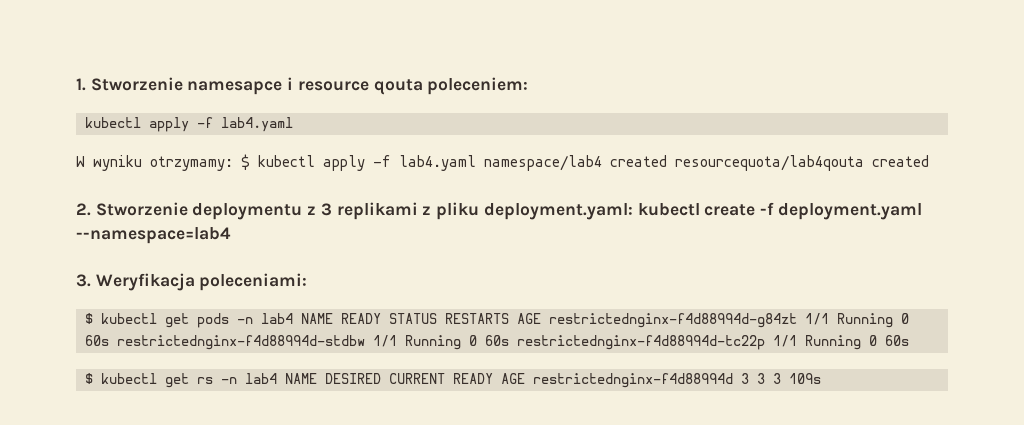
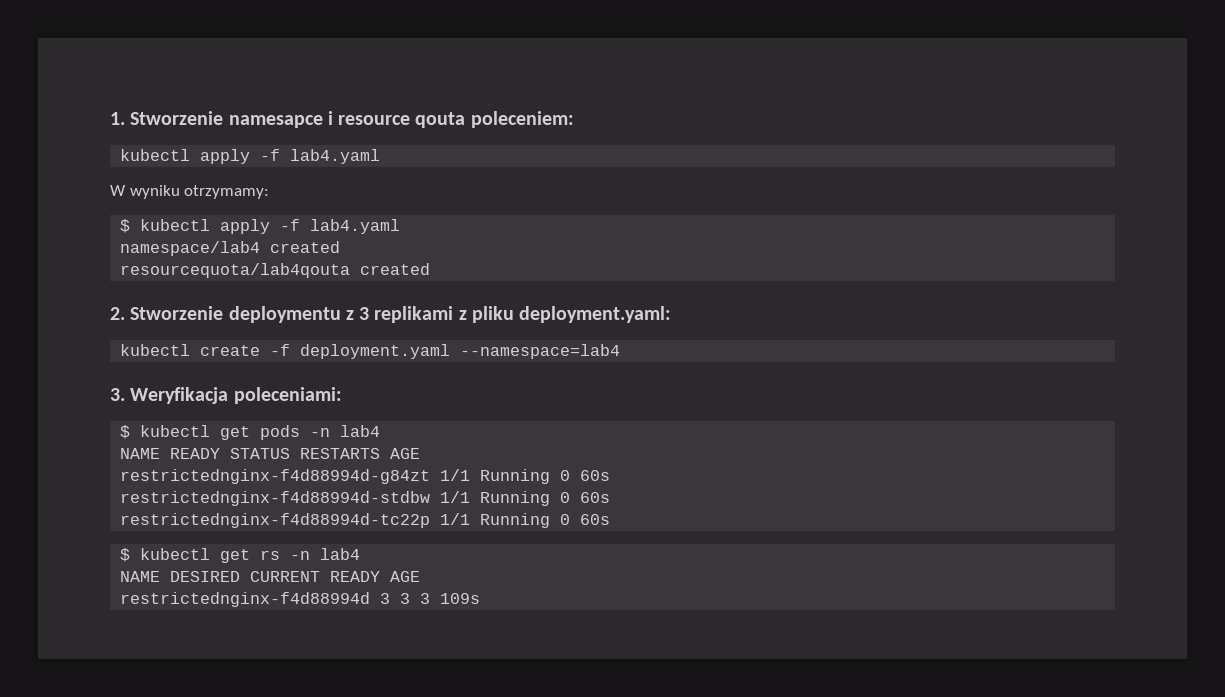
- W wyniku otrzymamy: $ kubectl apply -f lab4.yaml namespace/lab4 created resourcequota/lab4qouta created
+ W wyniku otrzymamy:
+ $ kubectl apply -f lab4.yaml
+ namespace/lab4 created
+ resourcequota/lab4qouta created
- 2. Stworzenie deploymentu z 3 replikami z pliku deployment.yaml: kubectl create -f deployment.yaml --namespace=lab4
+ 2. Stworzenie deploymentu z 3 replikami z pliku deployment.yaml:
+ kubectl create -f deployment.yaml --namespace=lab4
- $ kubectl get pods -n lab4 NAME READY STATUS RESTARTS AGE restrictednginx-f4d88994d-g84zt 1/1 Running 0 60s restrictednginx-f4d88994d-stdbw 1/1 Running 0 60s restrictednginx-f4d88994d-tc22p 1/1 Running 0 60s
+ $ kubectl get pods -n lab4
+ NAME READY STATUS RESTARTS AGE
+ restrictednginx-f4d88994d-g84zt 1/1 Running 0 60s
+ restrictednginx-f4d88994d-stdbw 1/1 Running 0 60s
+ restrictednginx-f4d88994d-tc22p 1/1 Running 0 60s
- $ kubectl get rs -n lab4 NAME DESIRED CURRENT READY AGE restrictednginx-f4d88994d 3 3 3 109s
+ $ kubectl get rs -n lab4
+ NAME DESIRED CURRENT READY AGE
+ restrictednginx-f4d88994d 3 3 3 109s

